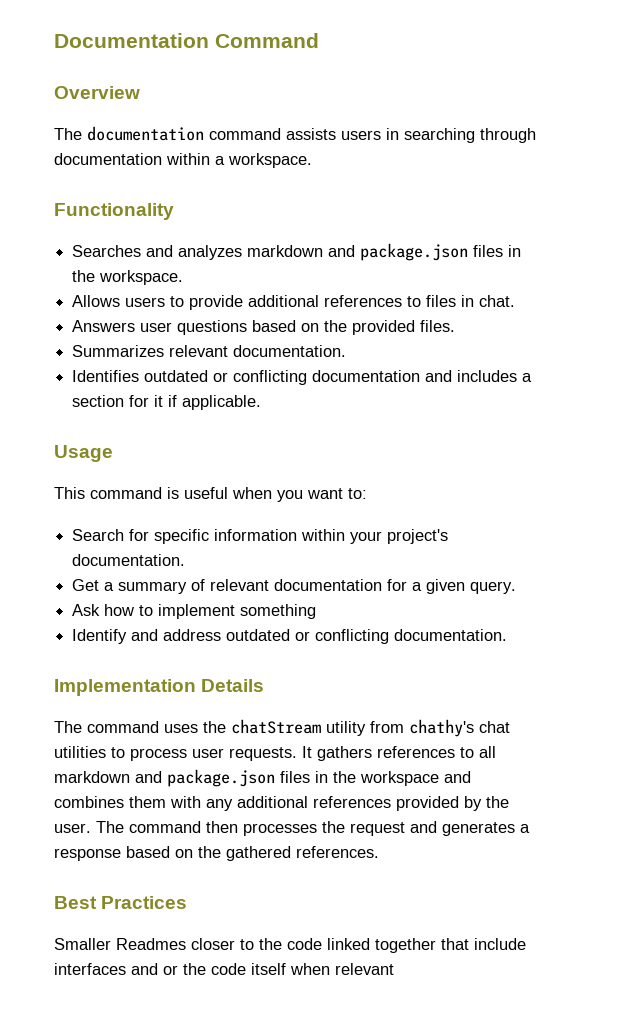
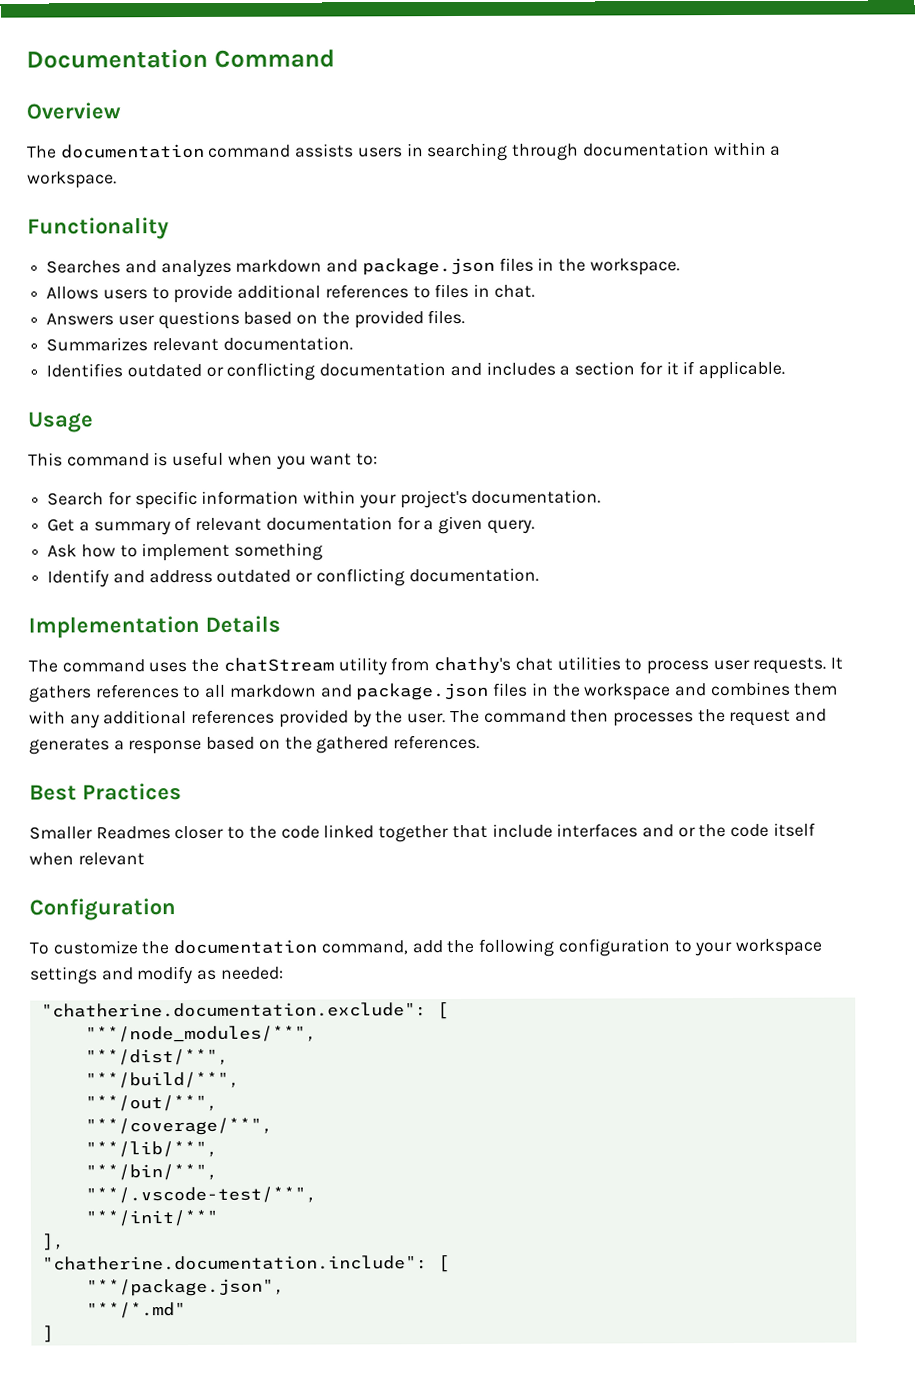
+ Configuration
+ To customize the documentation command, add the following configuration to your workspace settings and modify as needed:
+ "chatherine.documentation.exclude": [
+ "**/node_modules/**",
+ "**/dist/**",
+ "**/build/**",
+ "**/out/**",
+ "**/coverage/**",
+ "**/lib/**",
+ "**/bin/**",
+ "**/.vscode-test/**",
+ "**/init/**"
+ ],
+ "chatherine.documentation.include": [
+ "**/package.json",
+ "**/*.md"
+ ]

